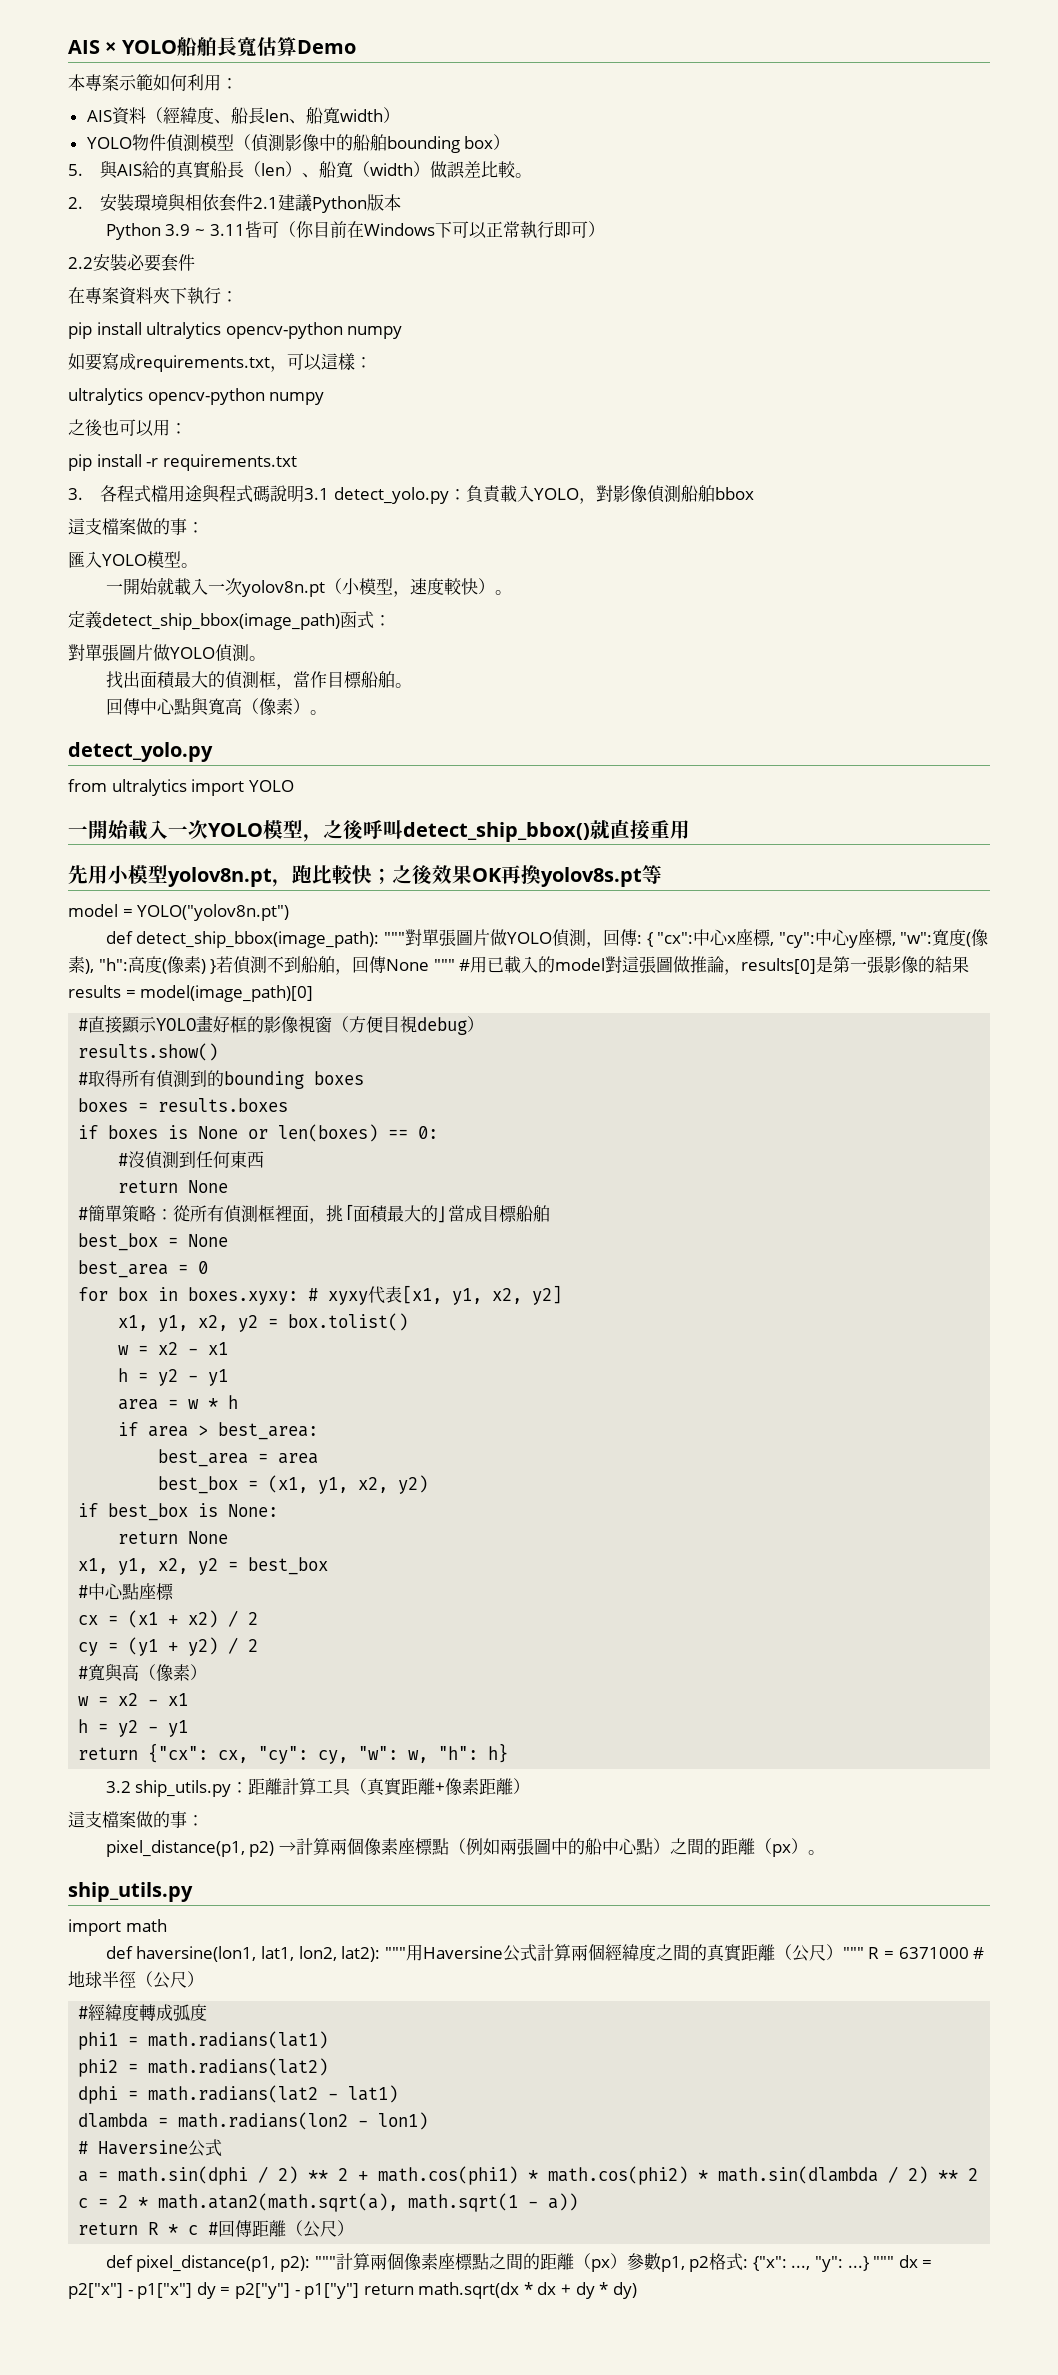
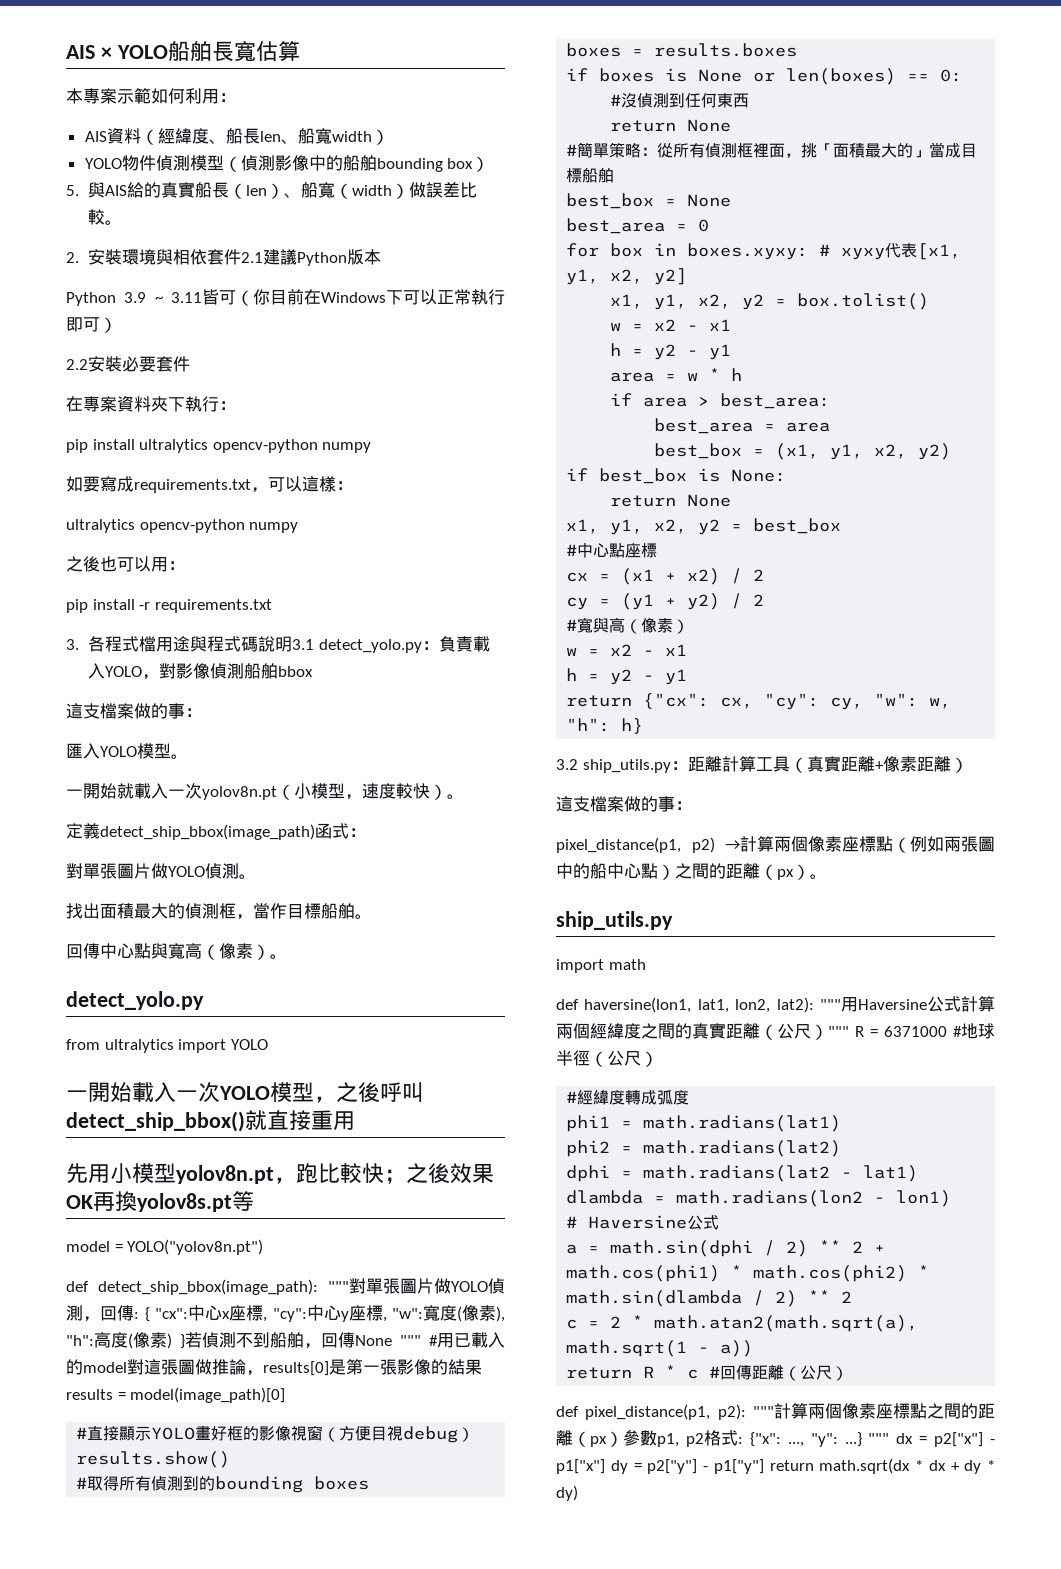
- AIS × YOLO船舶長寬估算Demo
+ AIS × YOLO船舶長寬估算

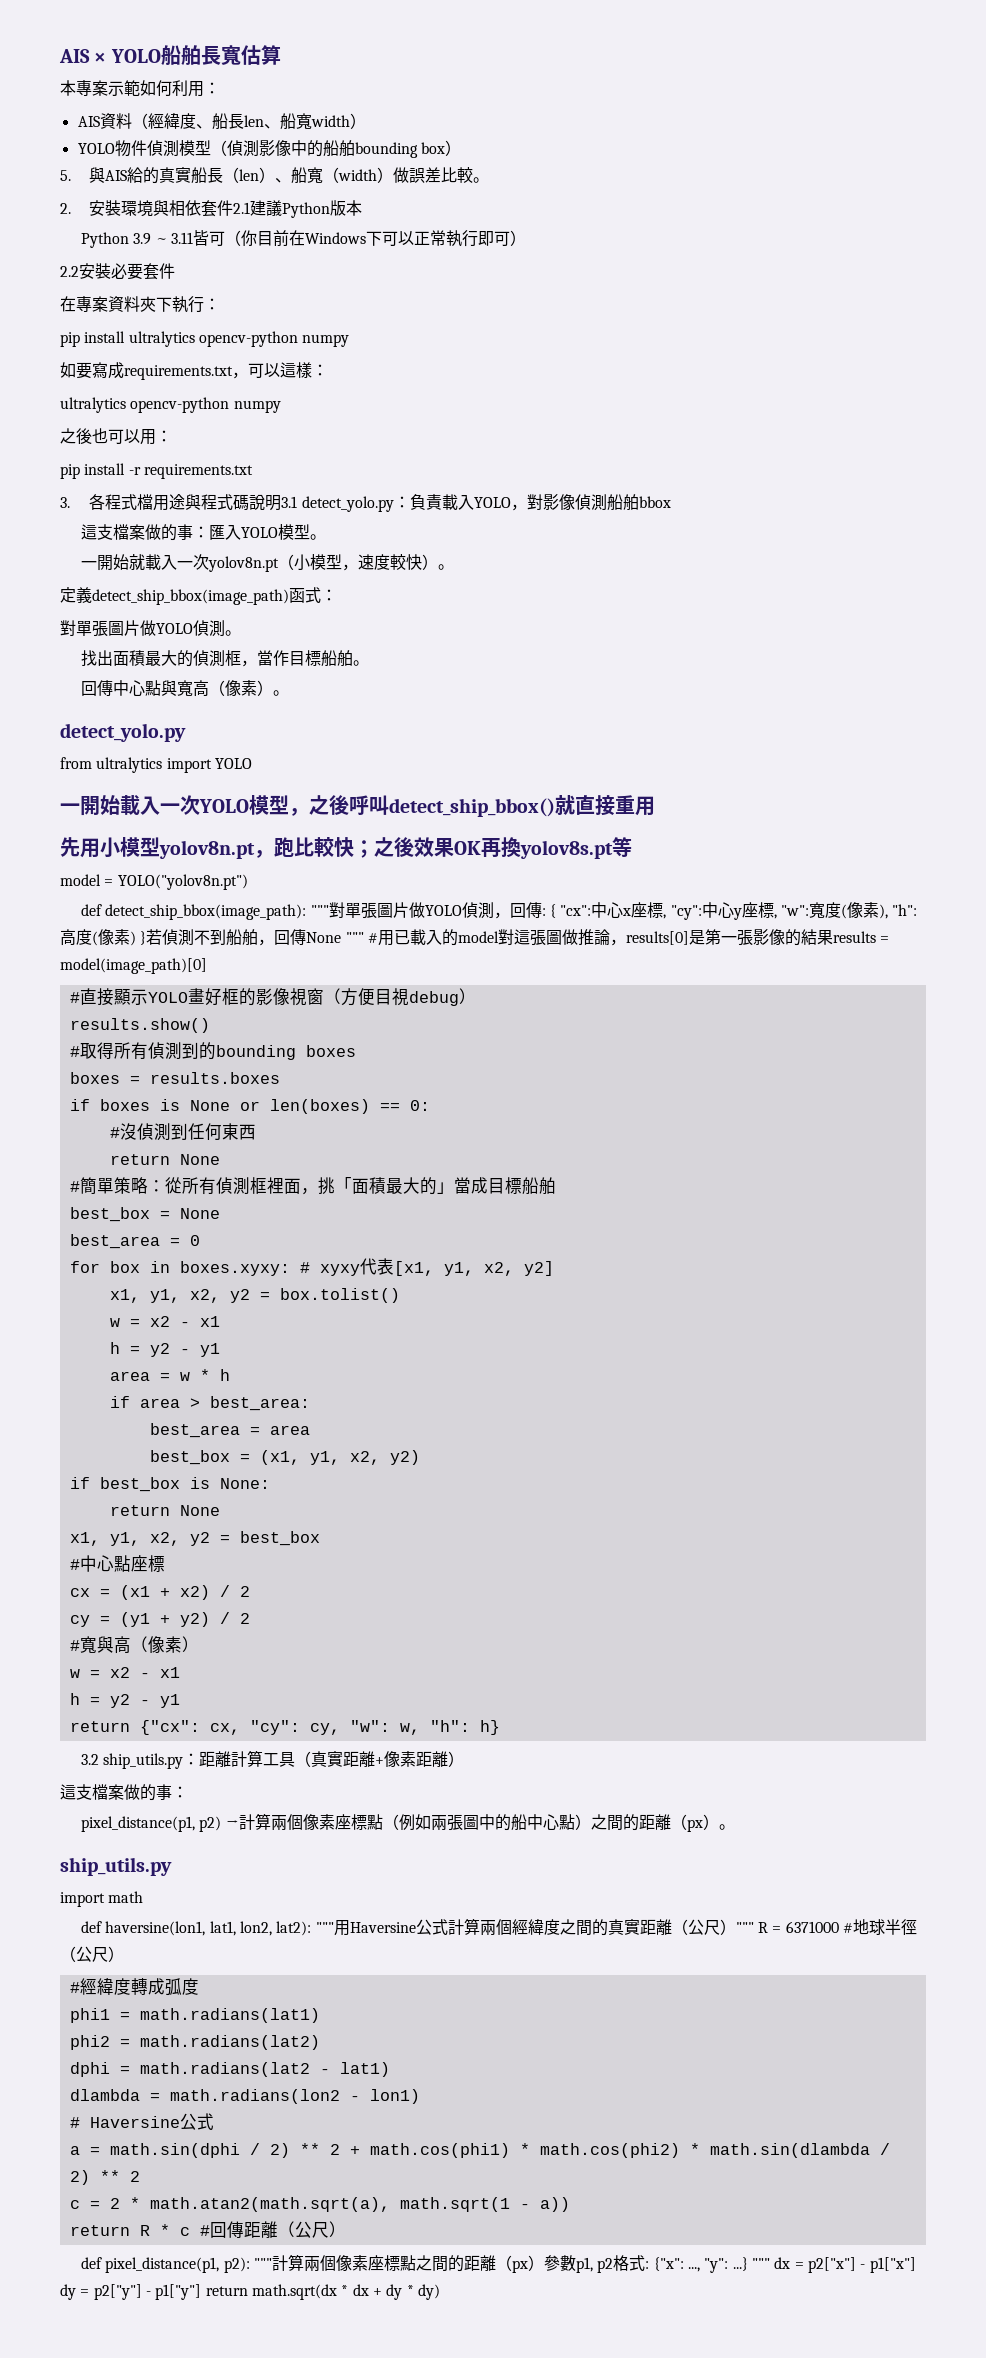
  3.各程式檔用途與程式碼說明3.1 detect_yolo.py：負責載入YOLO，對影像偵測船舶bbox
- 這支檔案做的事：
- 匯入YOLO模型。
+ 這支檔案做的事：匯入YOLO模型。

